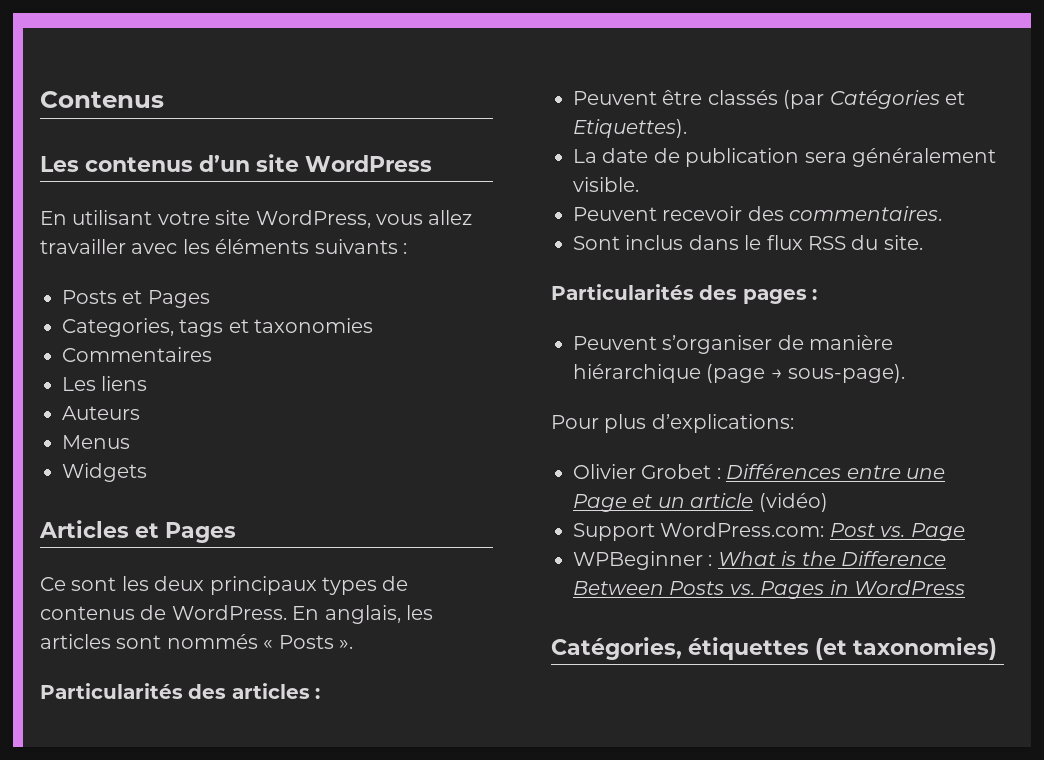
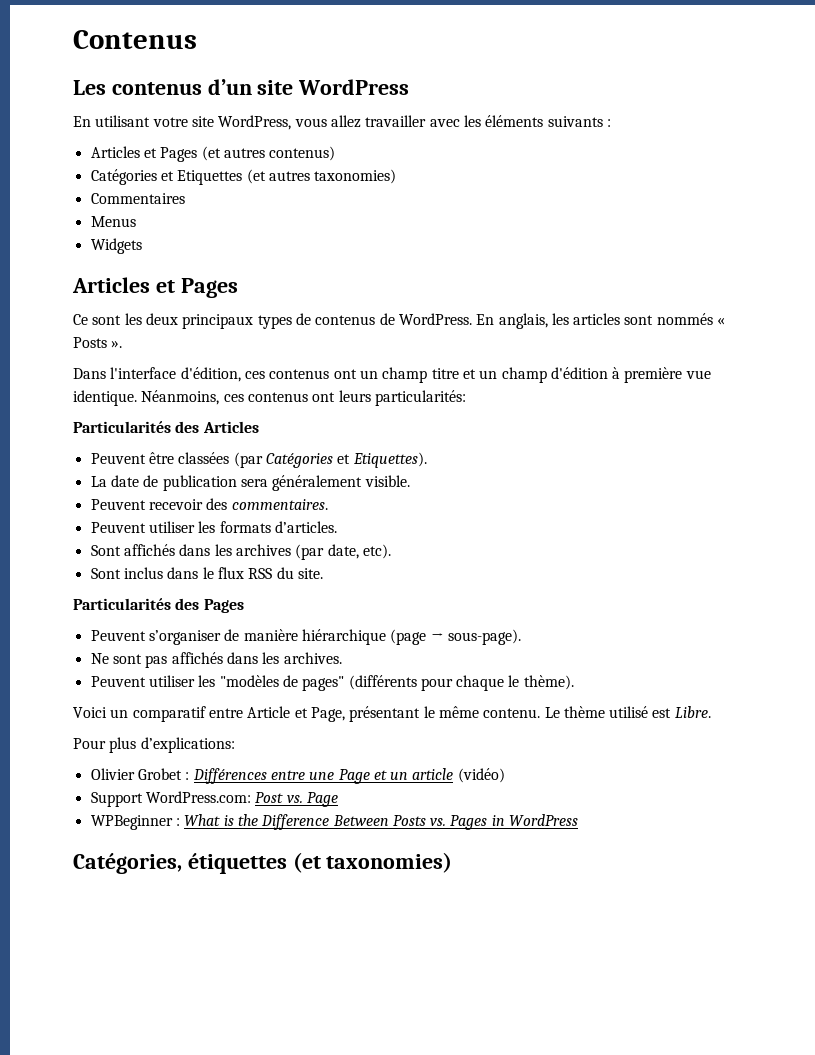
- Posts et Pages
- Categories, tags et taxonomies
+ Articles et Pages (et autres contenus)
+ Catégories et Etiquettes (et autres taxonomies)
  Commentaires
- Les liens
- Auteurs
- Particularités des articles :
+ Dans l'interface d'édition, ces contenus ont un champ titre et un champ d'édition à première vue identique. Néanmoins, ces contenus ont leurs particularités:
+ Particularités des Articles
- Peuvent être classés (par Catégories et Etiquettes).
+ Peuvent être classées (par Catégories et Etiquettes).
+ Peuvent utiliser les formats d’articles.
+ Sont affichés dans les archives (par date, etc).
- Particularités des pages :
+ Particularités des Pages
+ Ne sont pas affichés dans les archives.
+ Peuvent utiliser les "modèles de pages" (différents pour chaque le thème).
+ Voici un comparatif entre Article et Page, présentant le même contenu. Le thème utilisé est Libre.

